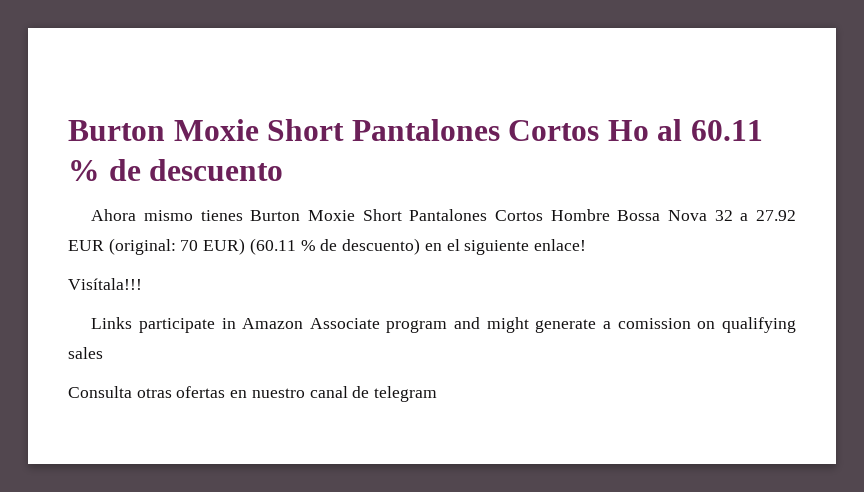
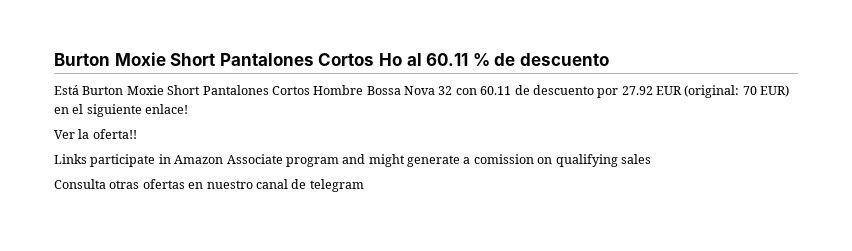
- Ahora mismo tienes Burton Moxie Short Pantalones Cortos Hombre Bossa Nova 32 a 27.92 EUR (original: 70 EUR) (60.11 % de descuento) en el siguiente enlace!
+ Está Burton Moxie Short Pantalones Cortos Hombre Bossa Nova 32 con 60.11 de descuento por 27.92 EUR (original: 70 EUR) en el siguiente enlace!
- Visítala!!!
+ Ver la oferta!!

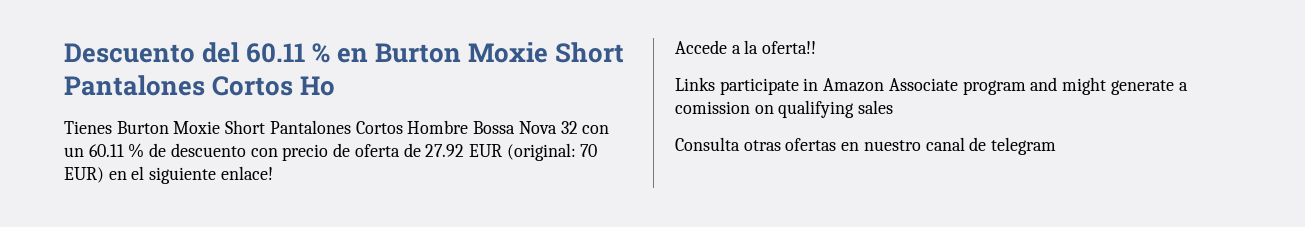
- Burton Moxie Short Pantalones Cortos Ho al 60.11 % de descuento
- Está Burton Moxie Short Pantalones Cortos Hombre Bossa Nova 32 con 60.11 de descuento por 27.92 EUR (original: 70 EUR) en el siguiente enlace!
+ Descuento del 60.11 % en Burton Moxie Short Pantalones Cortos Ho
+ Tienes Burton Moxie Short Pantalones Cortos Hombre Bossa Nova 32 con un 60.11 % de descuento con precio de oferta de 27.92 EUR (original: 70 EUR) en el siguiente enlace!
- Ver la oferta!!
+ Accede a la oferta!!

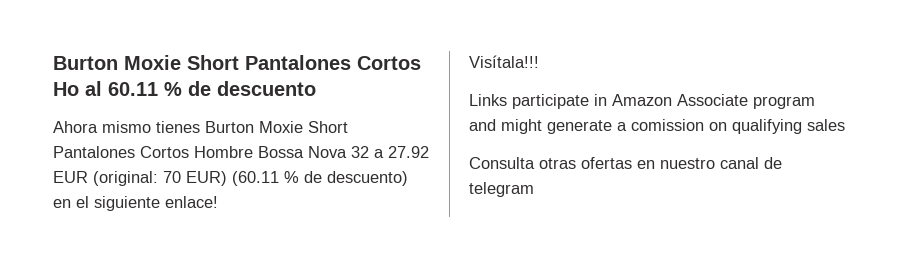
- Descuento del 60.11 % en Burton Moxie Short Pantalones Cortos Ho
- Tienes Burton Moxie Short Pantalones Cortos Hombre Bossa Nova 32 con un 60.11 % de descuento con precio de oferta de 27.92 EUR (original: 70 EUR) en el siguiente enlace!
+ Burton Moxie Short Pantalones Cortos Ho al 60.11 % de descuento
+ Ahora mismo tienes Burton Moxie Short Pantalones Cortos Hombre Bossa Nova 32 a 27.92 EUR (original: 70 EUR) (60.11 % de descuento) en el siguiente enlace!
- Accede a la oferta!!
+ Visítala!!!

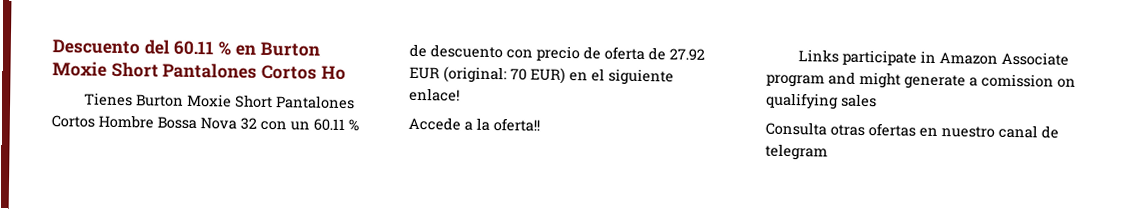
- Burton Moxie Short Pantalones Cortos Ho al 60.11 % de descuento
- Ahora mismo tienes Burton Moxie Short Pantalones Cortos Hombre Bossa Nova 32 a 27.92 EUR (original: 70 EUR) (60.11 % de descuento) en el siguiente enlace!
+ Descuento del 60.11 % en Burton Moxie Short Pantalones Cortos Ho
+ Tienes Burton Moxie Short Pantalones Cortos Hombre Bossa Nova 32 con un 60.11 % de descuento con precio de oferta de 27.92 EUR (original: 70 EUR) en el siguiente enlace!
- Visítala!!!
+ Accede a la oferta!!

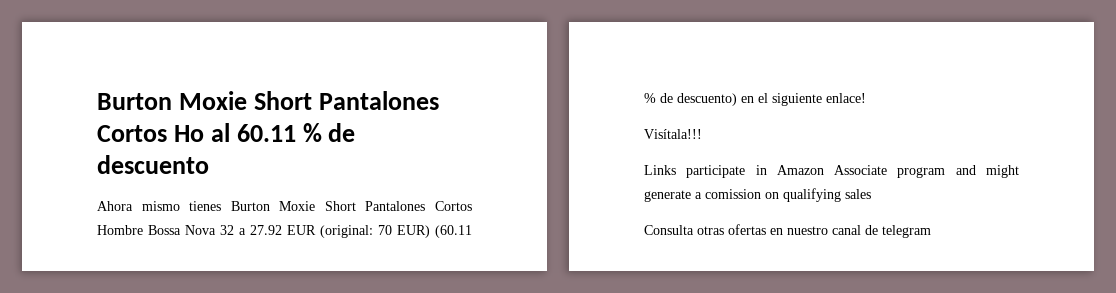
- Descuento del 60.11 % en Burton Moxie Short Pantalones Cortos Ho
- Tienes Burton Moxie Short Pantalones Cortos Hombre Bossa Nova 32 con un 60.11 % de descuento con precio de oferta de 27.92 EUR (original: 70 EUR) en el siguiente enlace!
+ Burton Moxie Short Pantalones Cortos Ho al 60.11 % de descuento
+ Ahora mismo tienes Burton Moxie Short Pantalones Cortos Hombre Bossa Nova 32 a 27.92 EUR (original: 70 EUR) (60.11 % de descuento) en el siguiente enlace!
- Accede a la oferta!!
+ Visítala!!!

